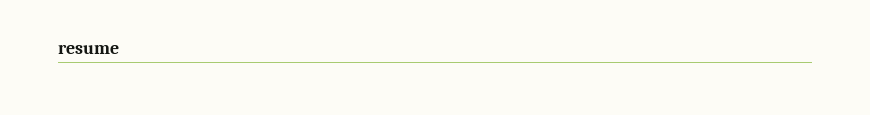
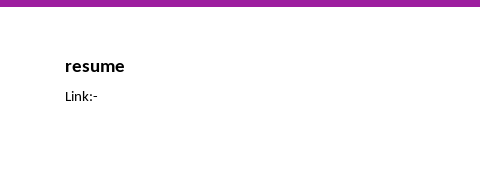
+ Link:-

